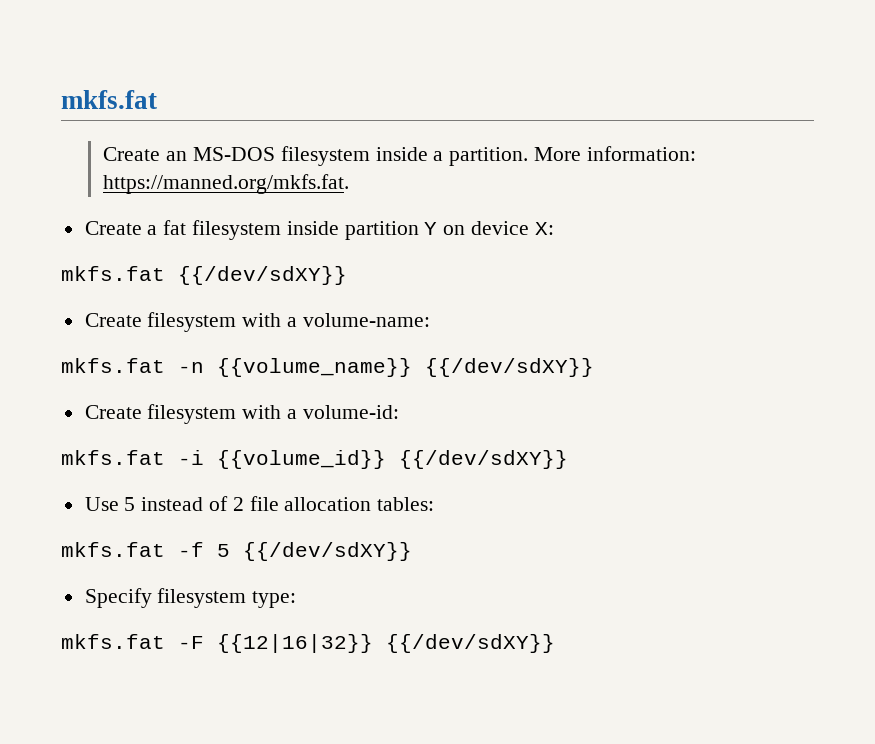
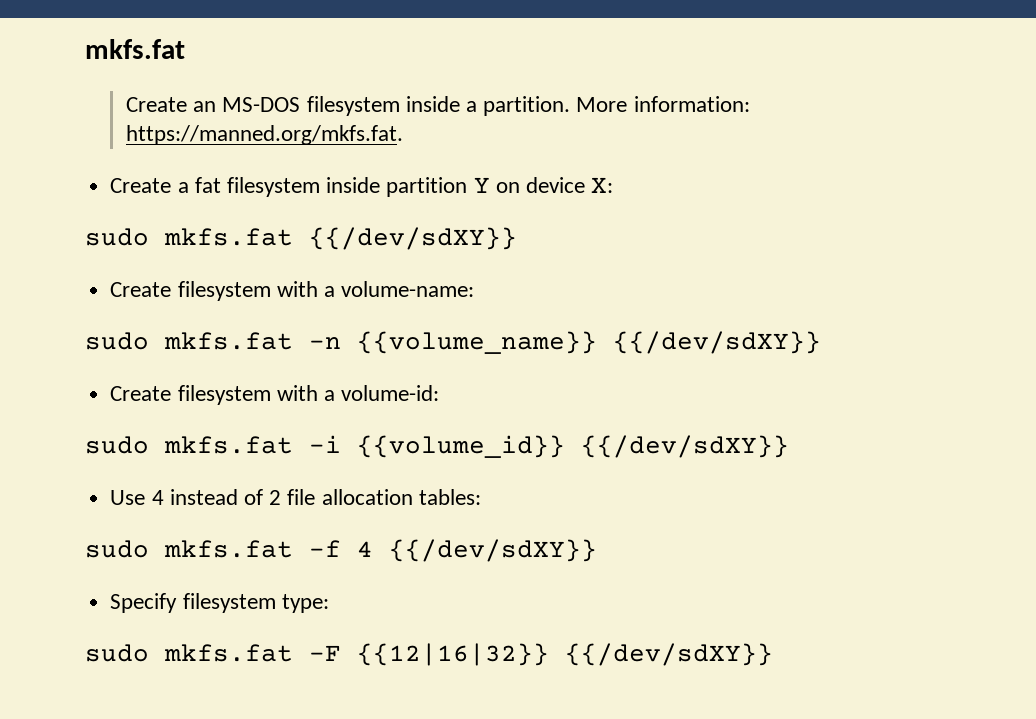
- mkfs.fat {{/dev/sdXY}}
+ sudo mkfs.fat {{/dev/sdXY}}
- mkfs.fat -n {{volume_name}} {{/dev/sdXY}}
+ sudo mkfs.fat -n {{volume_name}} {{/dev/sdXY}}
- mkfs.fat -i {{volume_id}} {{/dev/sdXY}}
+ sudo mkfs.fat -i {{volume_id}} {{/dev/sdXY}}
- Use 5 instead of 2 file allocation tables:
+ Use 4 instead of 2 file allocation tables:
- mkfs.fat -f 5 {{/dev/sdXY}}
+ sudo mkfs.fat -f 4 {{/dev/sdXY}}
- mkfs.fat -F {{12|16|32}} {{/dev/sdXY}}
+ sudo mkfs.fat -F {{12|16|32}} {{/dev/sdXY}}

